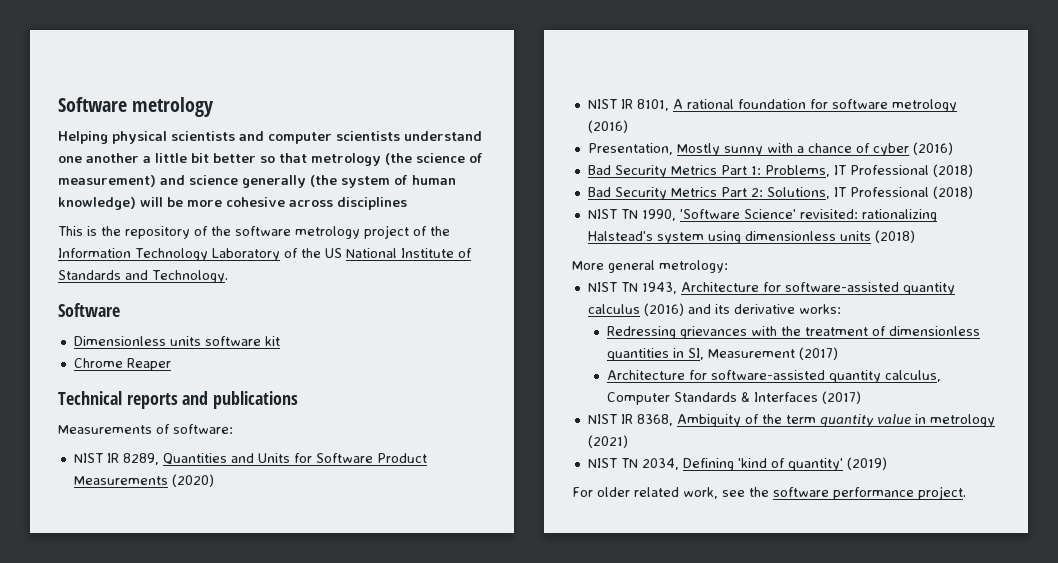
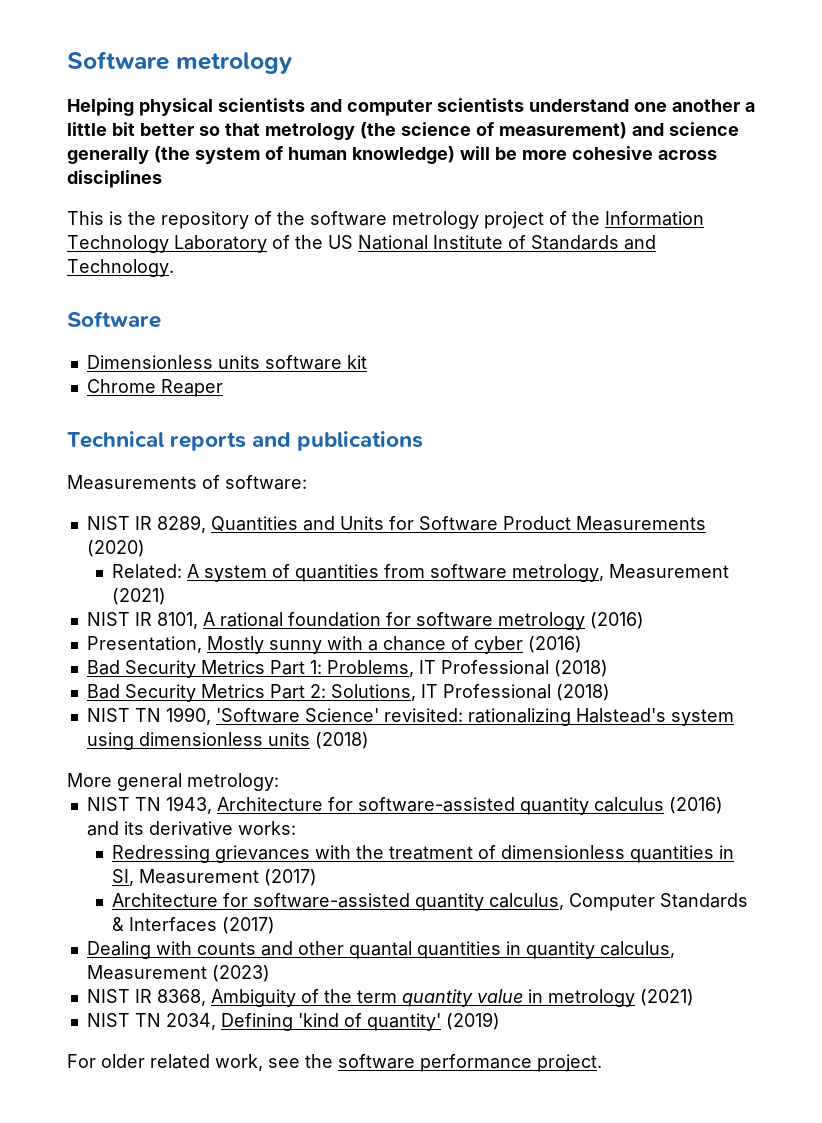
+ Related: A system of quantities from software metrology, Measurement (2021)
+ Dealing with counts and other quantal quantities in quantity calculus, Measurement (2023)

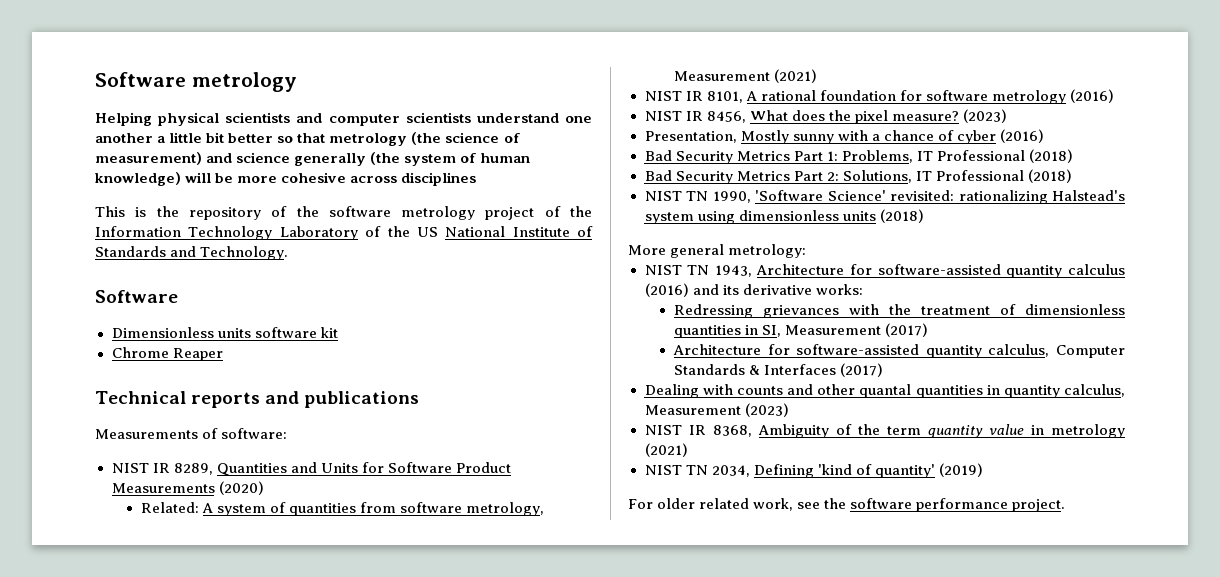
+ NIST IR 8456, What does the pixel measure? (2023)

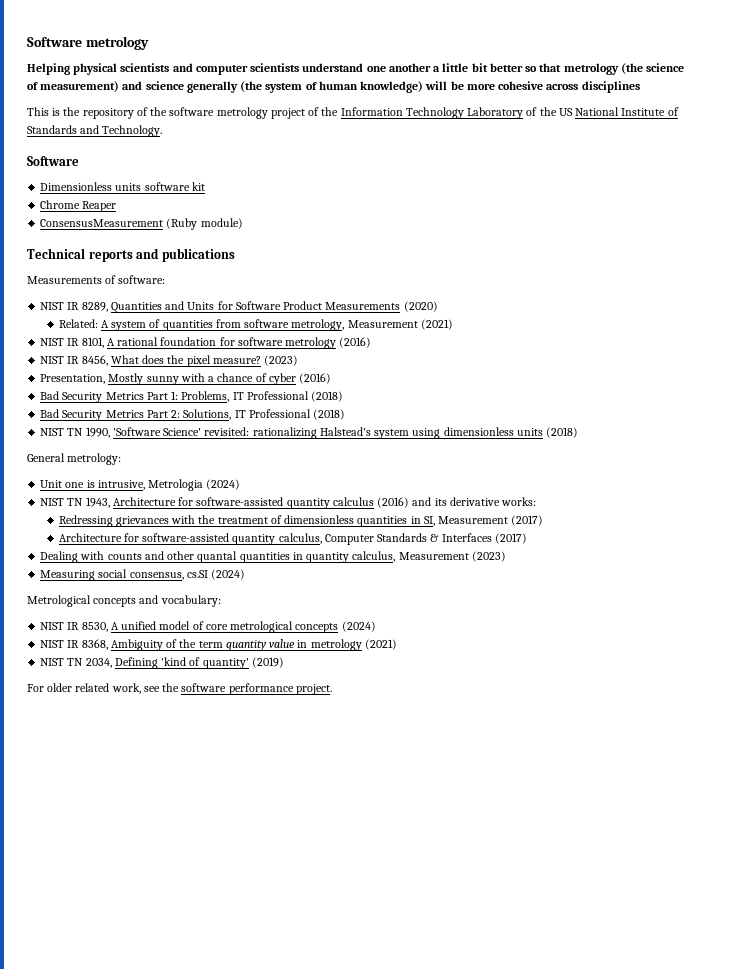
+ ConsensusMeasurement (Ruby module)
- More general metrology:
+ General metrology:
+ Unit one is intrusive, Metrologia (2024)
+ Measuring social consensus, cs.SI (2024)
+ Metrological concepts and vocabulary:
+ NIST IR 8530, A unified model of core metrological concepts (2024)

